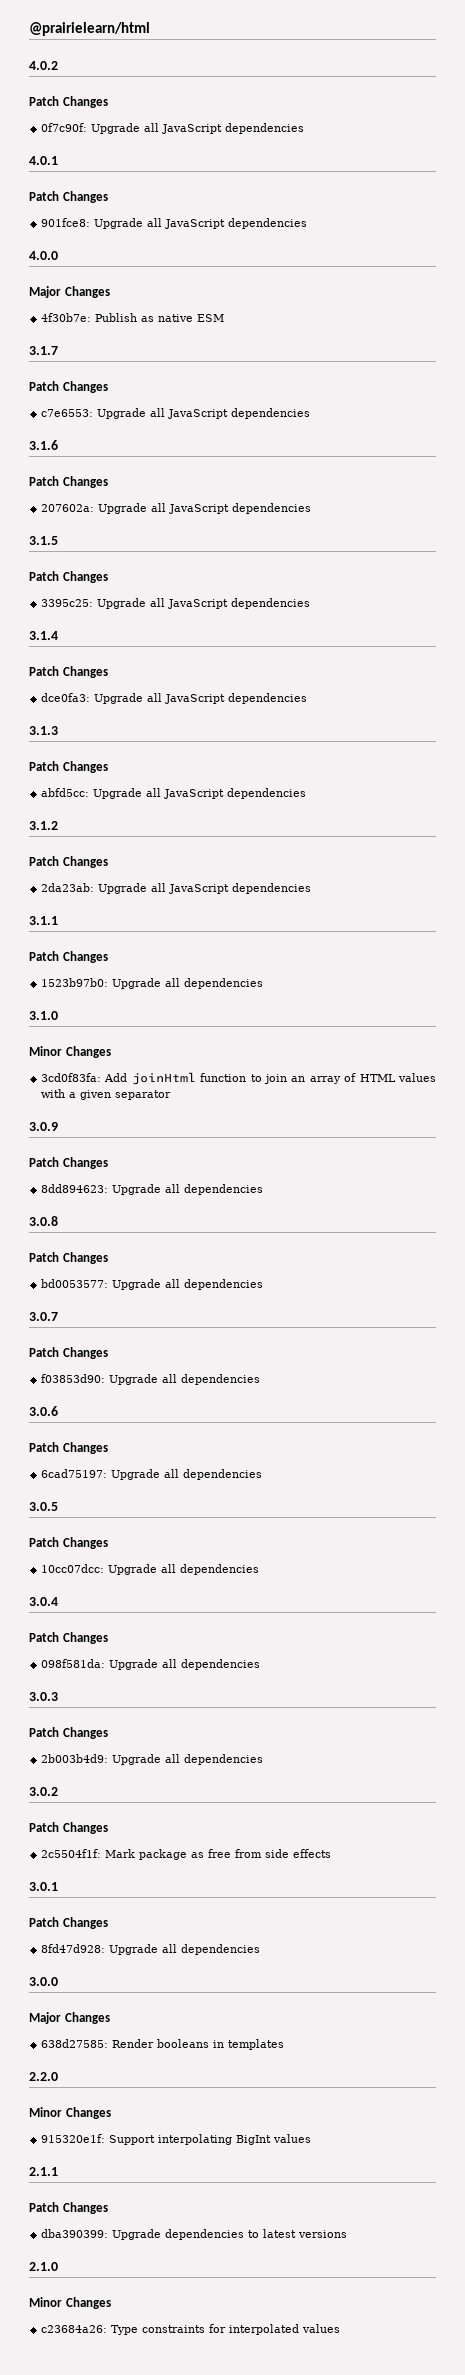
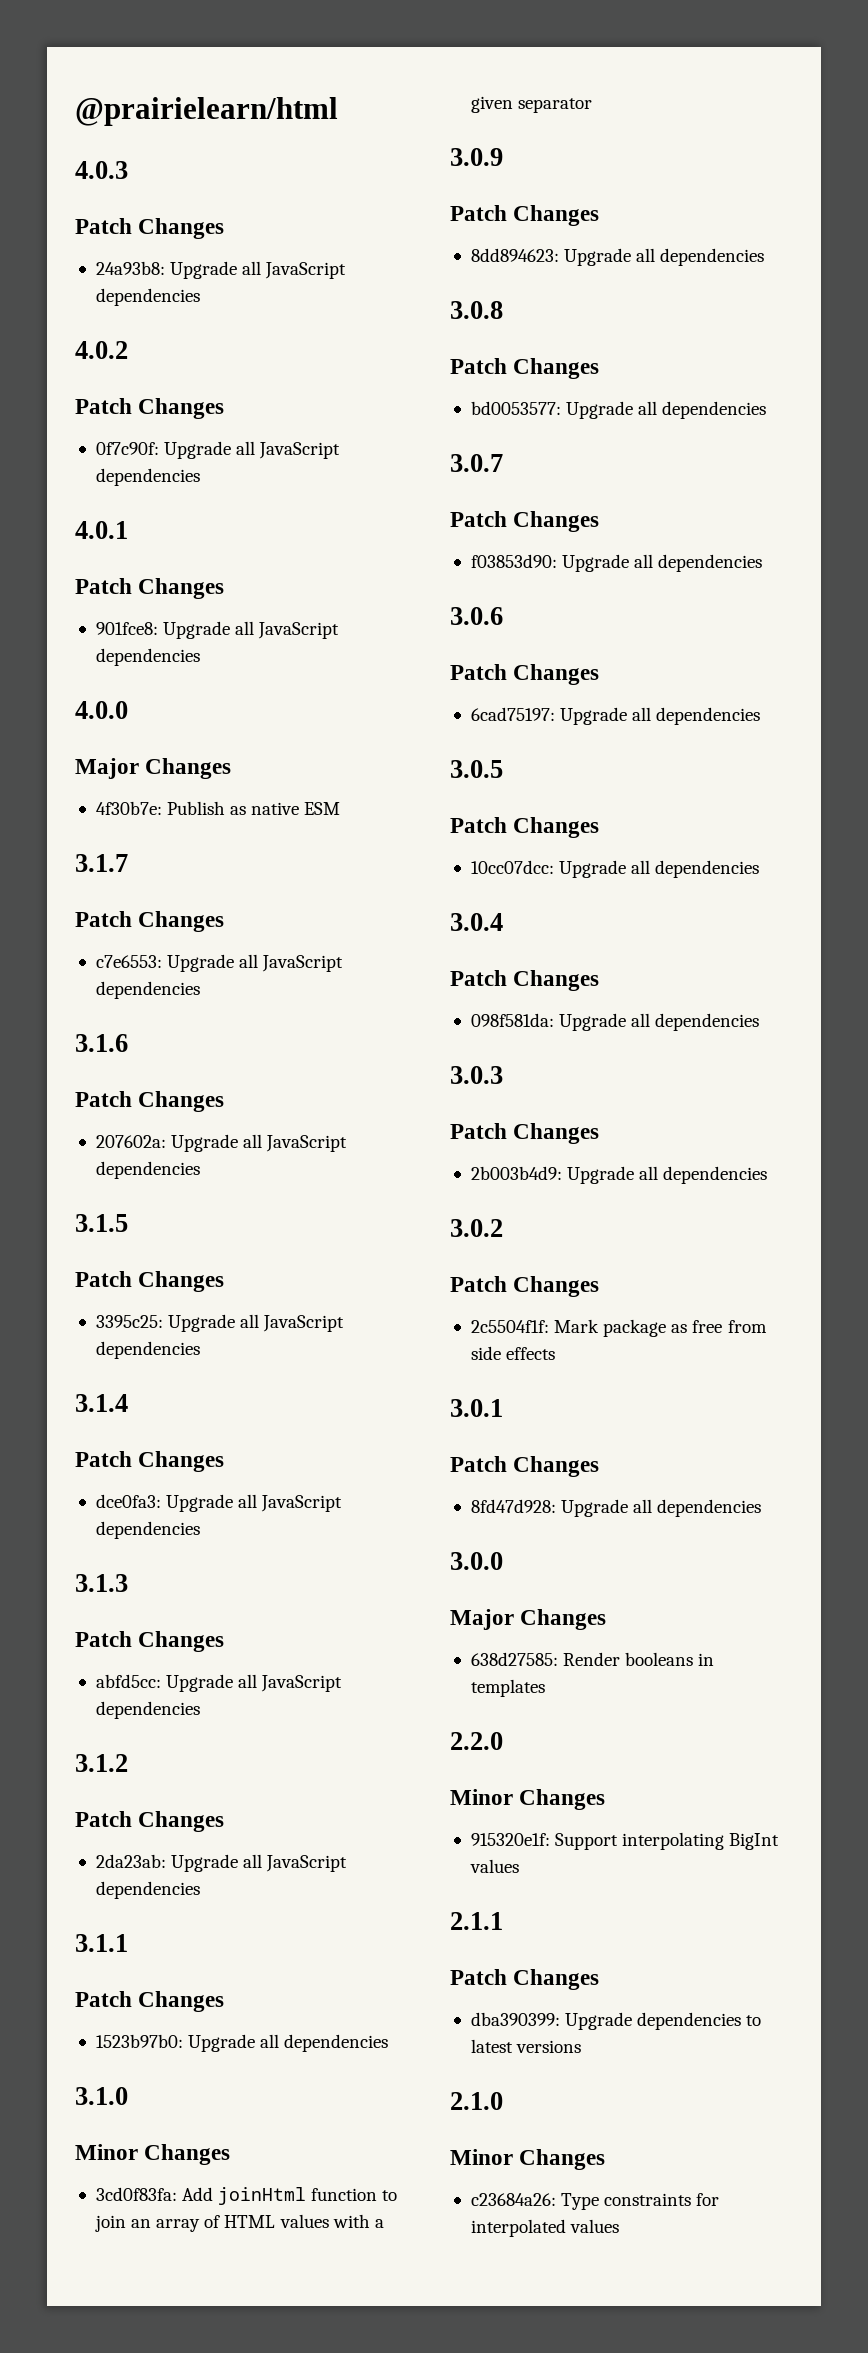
+ 4.0.3
+ Patch Changes
+ 24a93b8: Upgrade all JavaScript dependencies

